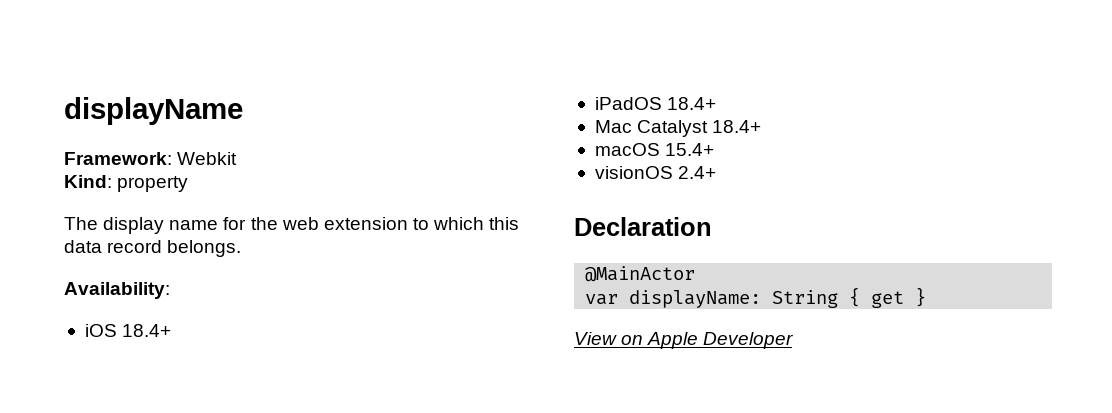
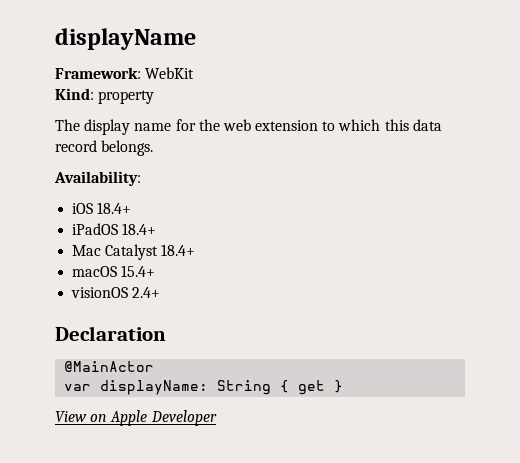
- Framework: Webkit
+ Framework: WebKit

